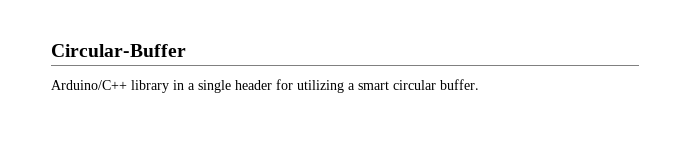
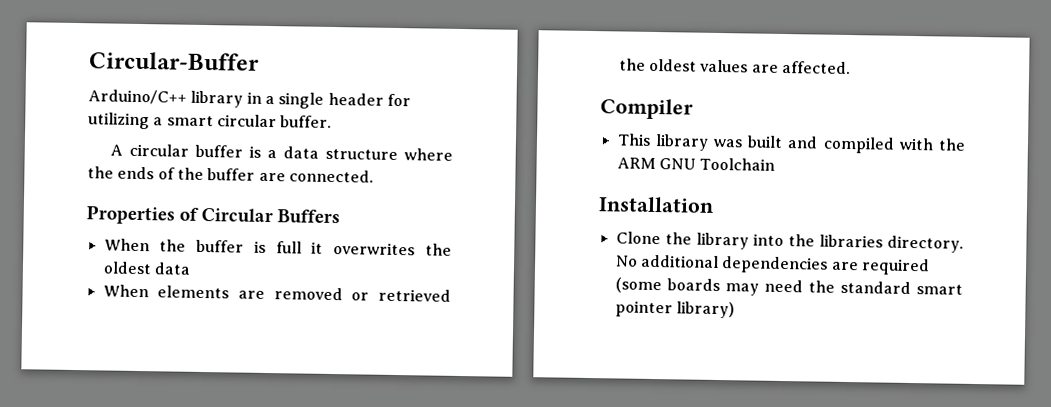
+ A circular buffer is a data structure where the ends of the buffer are connected.
+ Properties of Circular Buffers
+ When the buffer is full it overwrites the oldest data
+ When elements are removed or retrieved the oldest values are affected.
+ Compiler
+ This library was built and compiled with the ARM GNU Toolchain
+ Installation
+ Clone the library into the libraries directory. No additional dependencies are required (some boards may need the standard smart pointer library)

